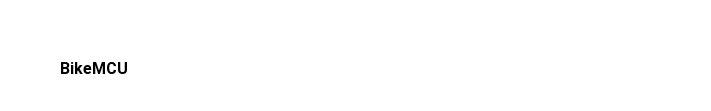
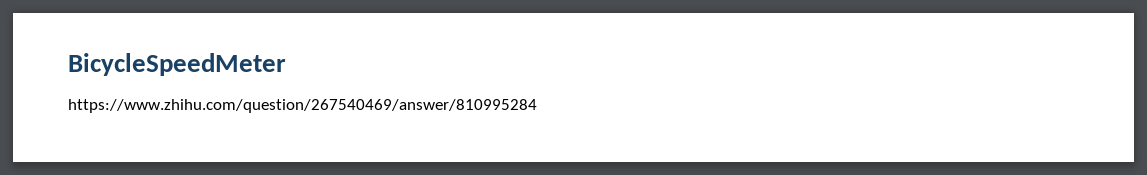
- BikeMCU
+ BicycleSpeedMeter
+ https://www.zhihu.com/question/267540469/answer/810995284

